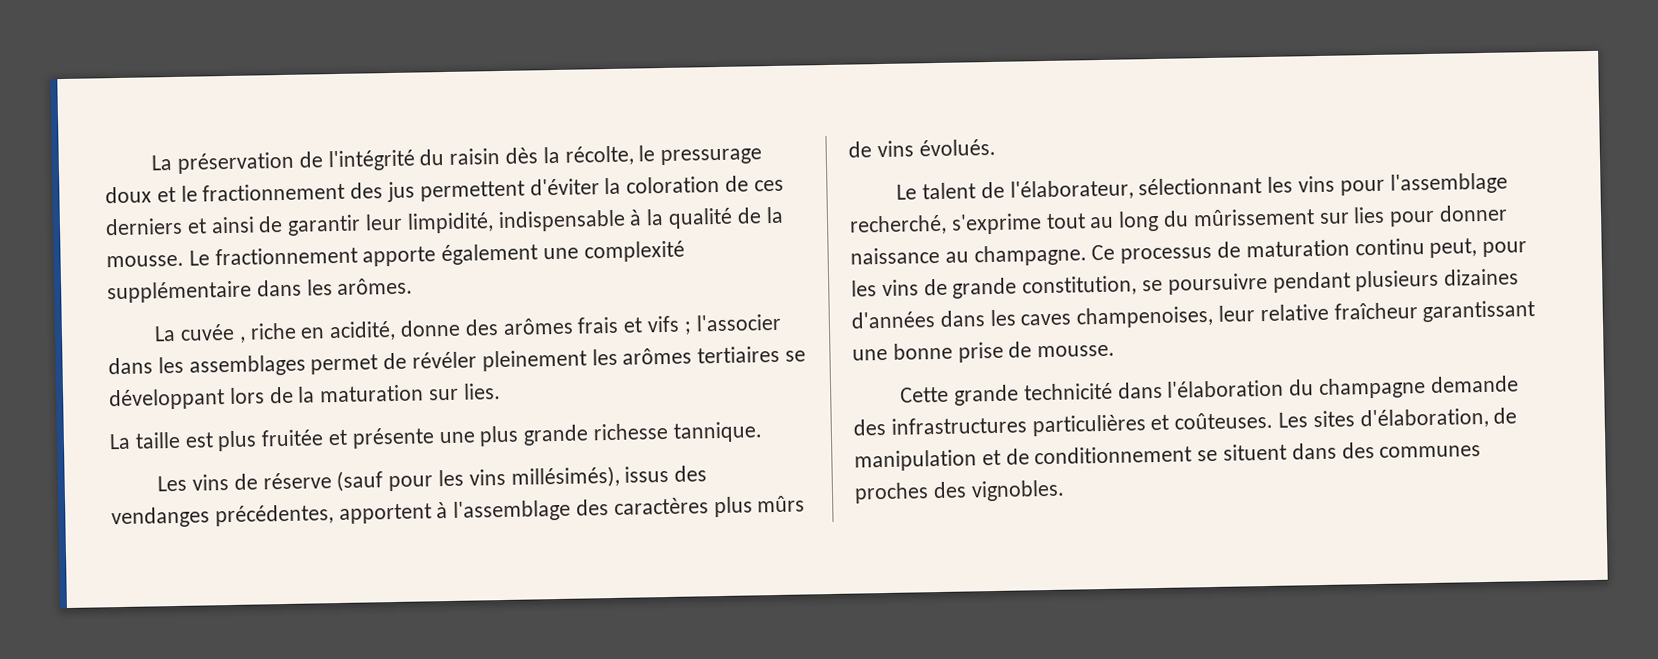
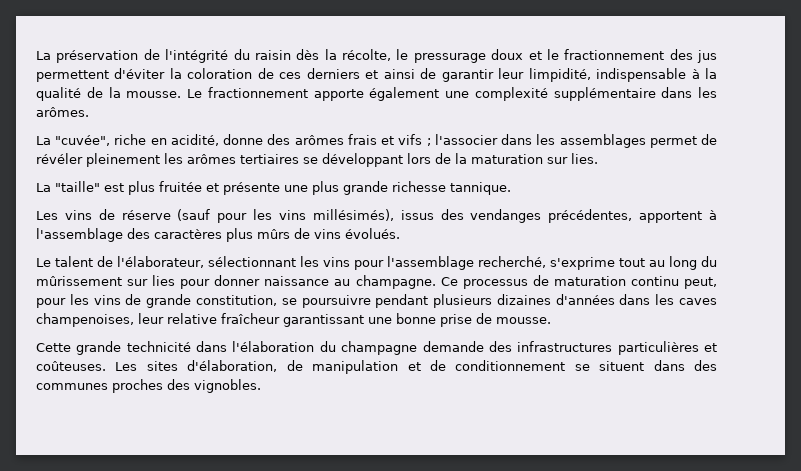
- La cuvée , riche en acidité, donne des arômes frais et vifs ; l'associer dans les assemblages permet de révéler pleinement les arômes tertiaires se développant lors de la maturation sur lies.
+ La "cuvée", riche en acidité, donne des arômes frais et vifs ; l'associer dans les assemblages permet de révéler pleinement les arômes tertiaires se développant lors de la maturation sur lies.
- La taille est plus fruitée et présente une plus grande richesse tannique.
+ La "taille" est plus fruitée et présente une plus grande richesse tannique.

